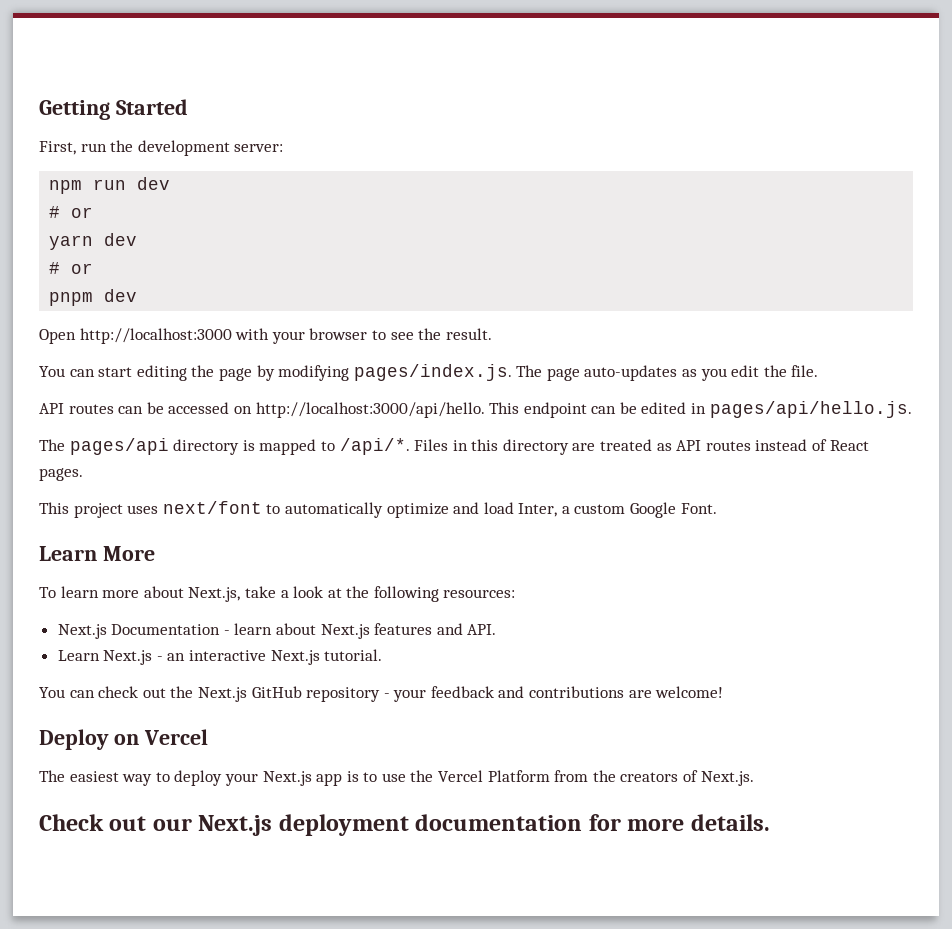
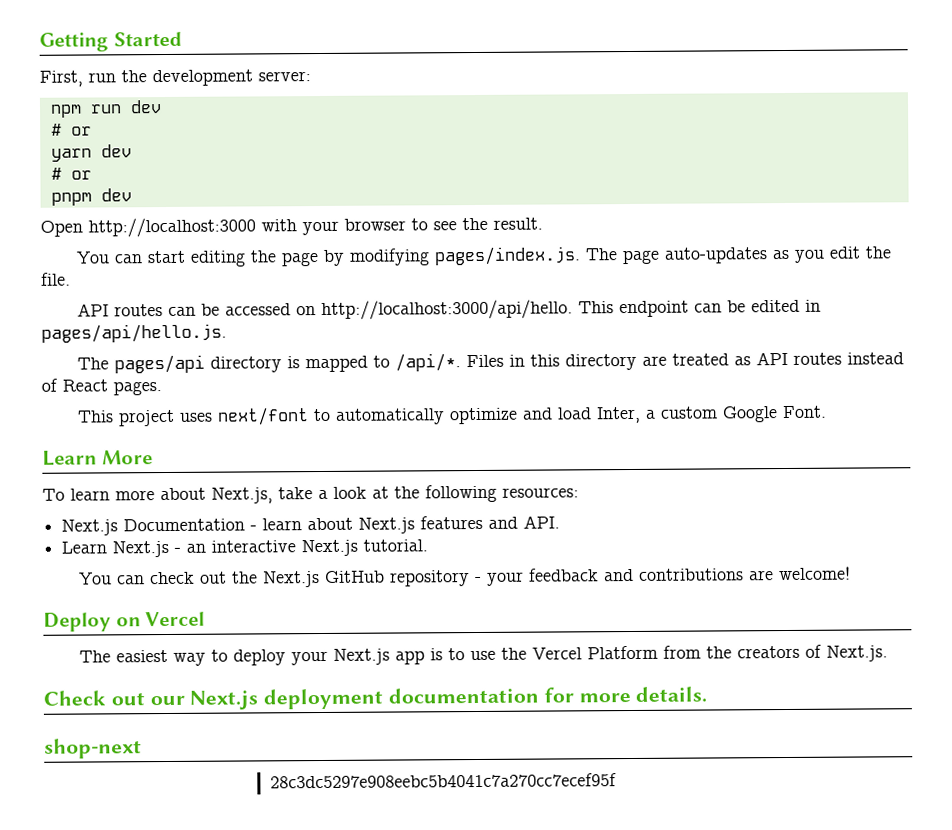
+ shop-next
+ 28c3dc5297e908eebc5b4041c7a270cc7ecef95f

